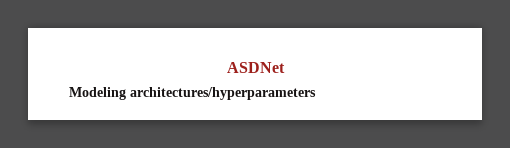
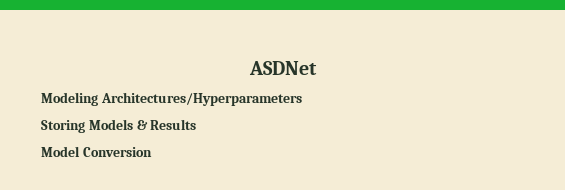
- Modeling architectures/hyperparameters
+ Modeling Architectures/Hyperparameters
+ Storing Models & Results
+ Model Conversion

